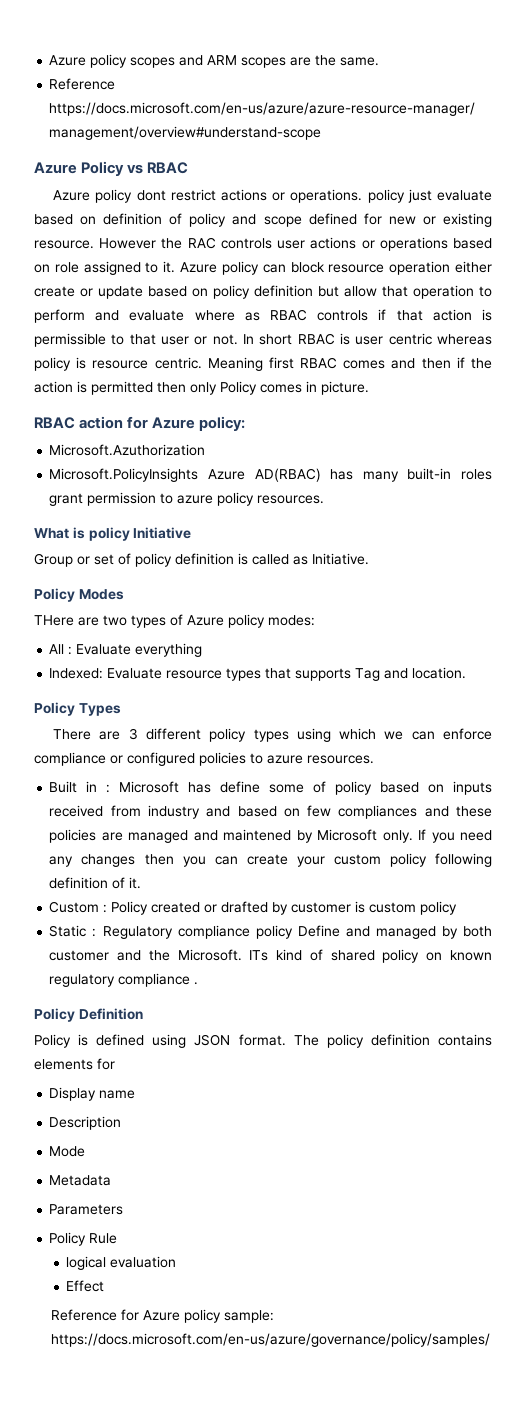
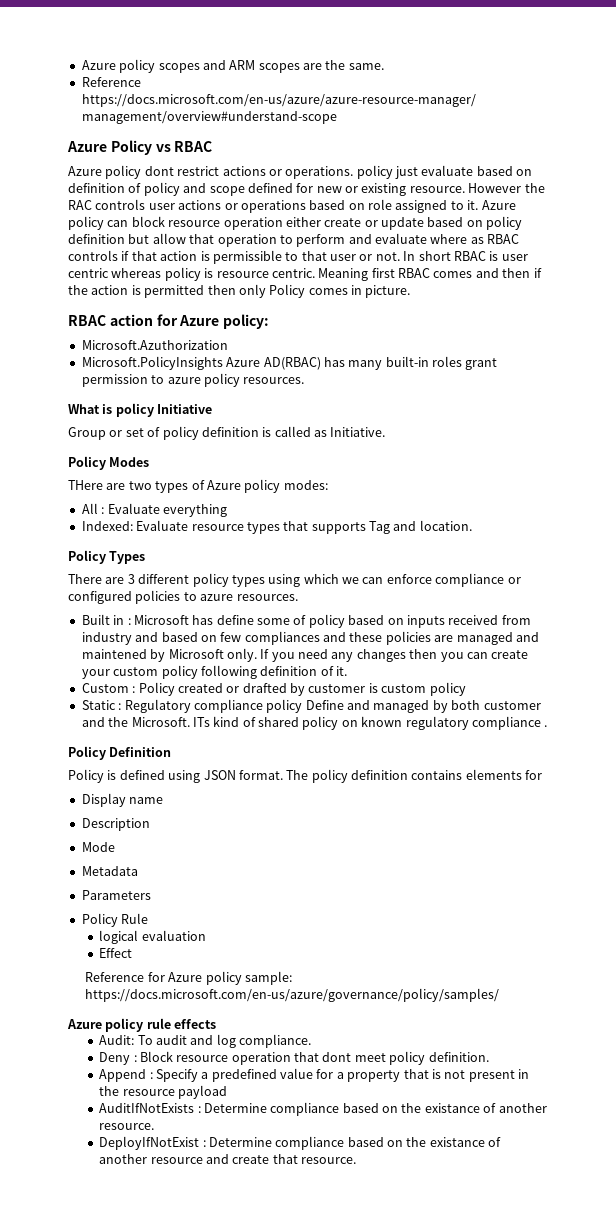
+ Azure policy rule effects
+ Audit: To audit and log compliance.
+ Deny : Block resource operation that dont meet policy definition.
+ Append : Specify a predefined value for a property that is not present in the resource payload
+ AuditIfNotExists : Determine compliance based on the existance of another resource.
+ DeployIfNotExist : Determine compliance based on the existance of another resource and create that resource.

